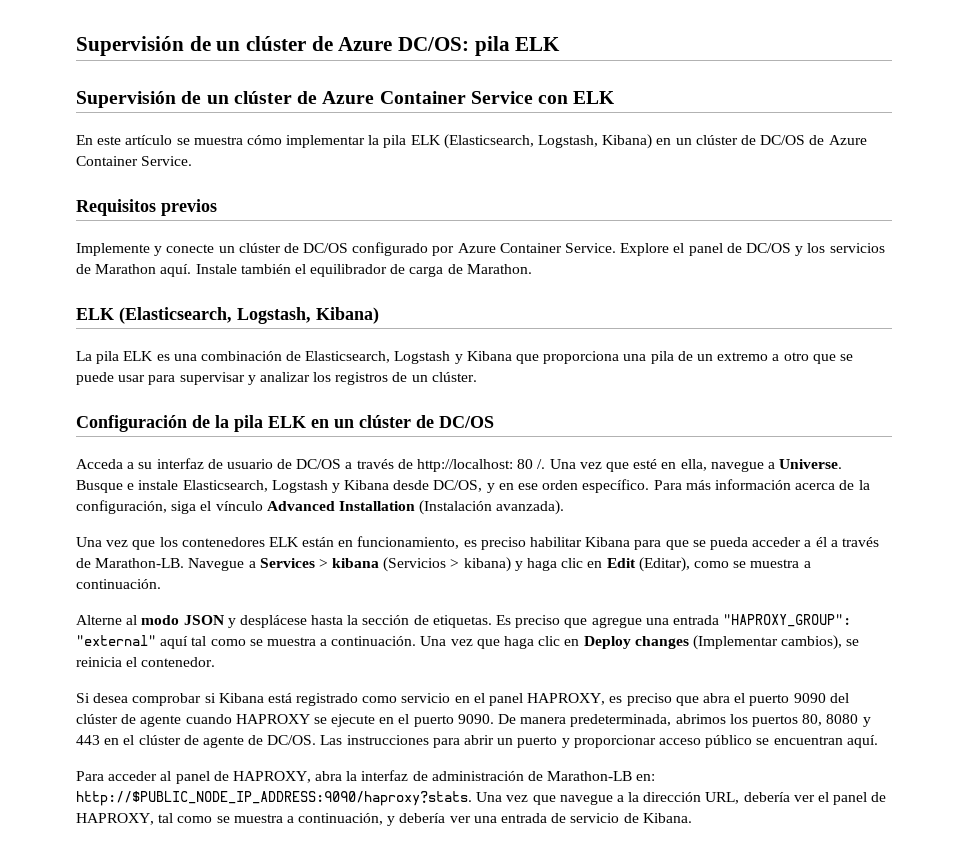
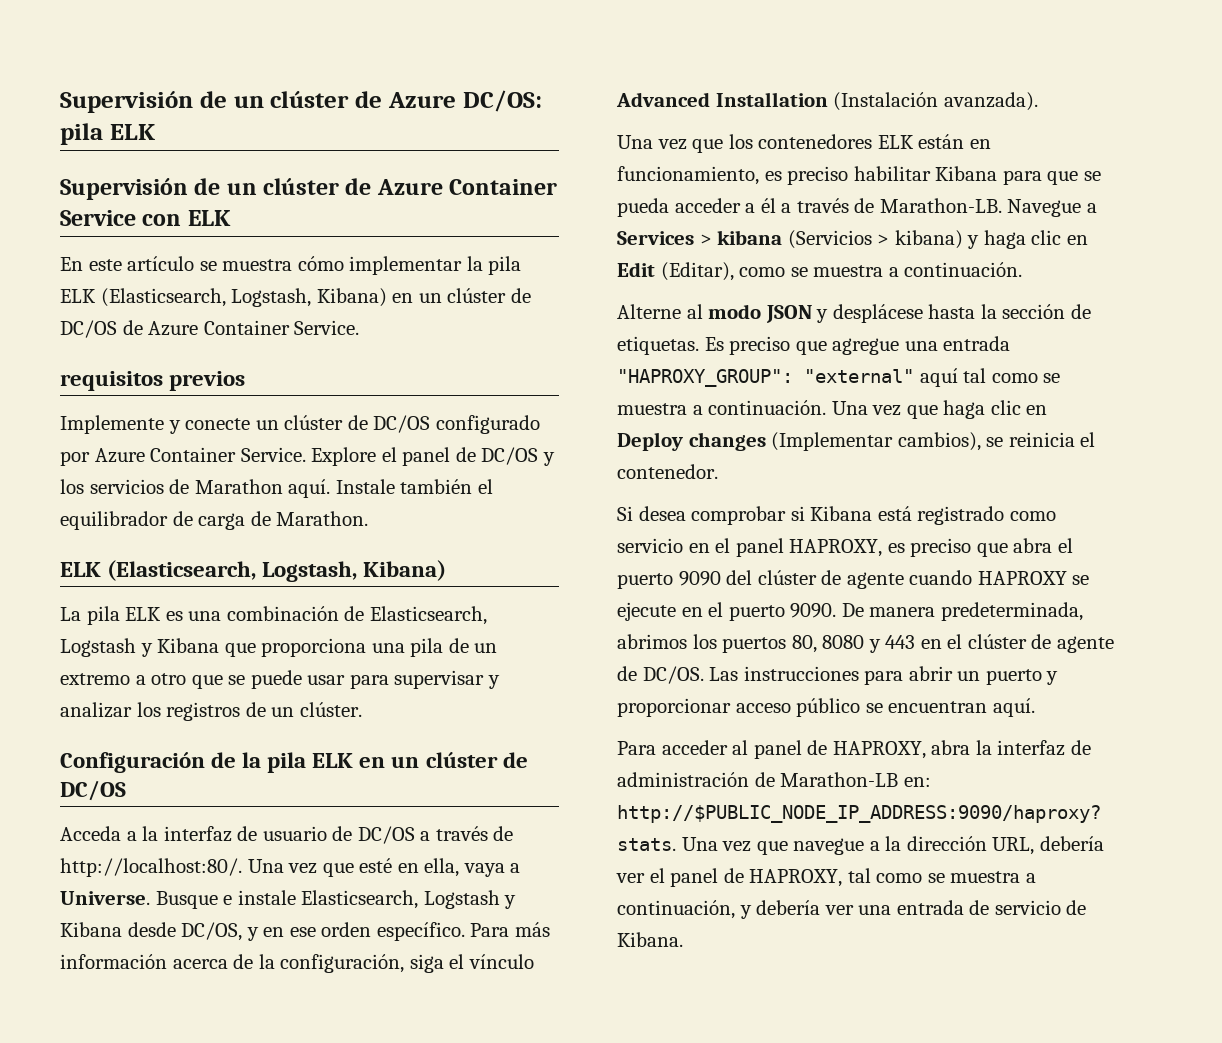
- Requisitos previos
+ requisitos previos
- Acceda a su interfaz de usuario de DC/OS a través de http://localhost: 80 /.
+ Acceda a la interfaz de usuario de DC/OS a través de http://localhost:80/.
- Una vez que esté en ella, navegue a Universe.
+ Una vez que esté en ella, vaya a Universe.

